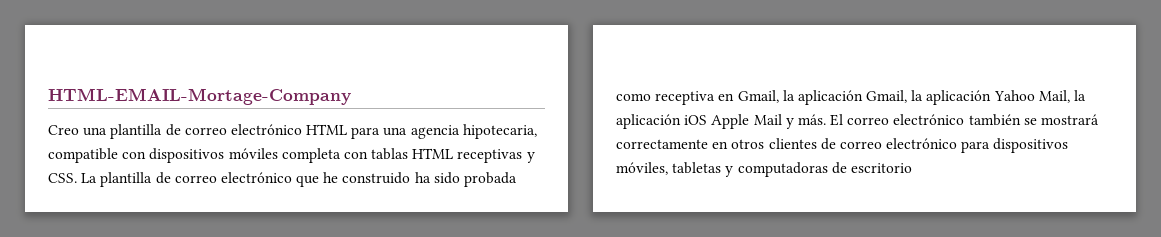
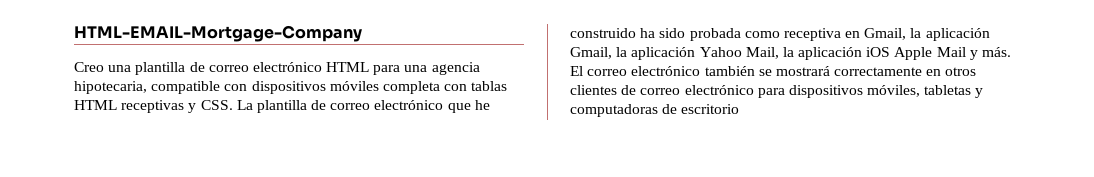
- HTML-EMAIL-Mortage-Company
+ HTML-EMAIL-Mortgage-Company

